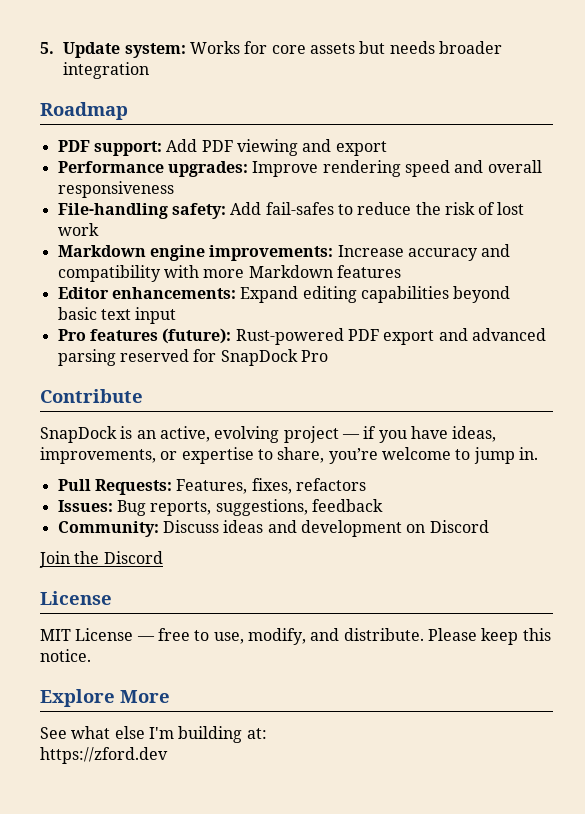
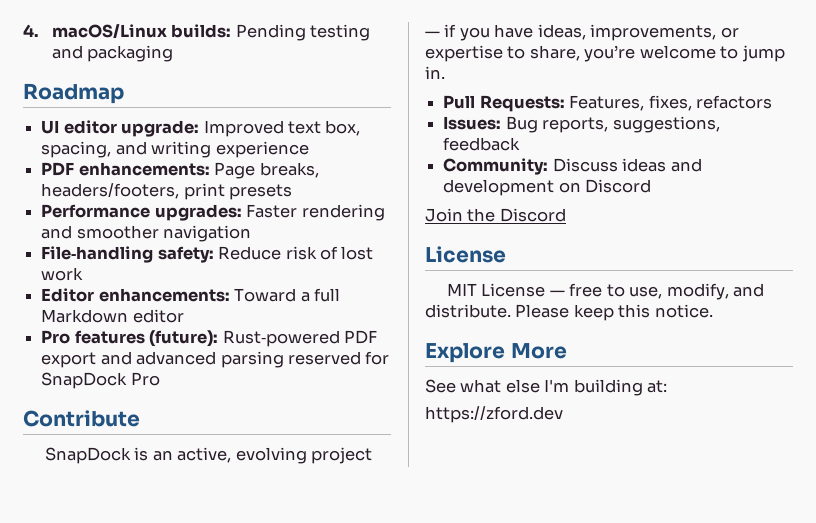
- 5. Update system: Works for core assets but needs broader integration
+ 4. macOS/Linux builds: Pending testing and packaging
  Roadmap
- PDF support: Add PDF viewing and export
- Performance upgrades: Improve rendering speed and overall responsiveness
- File‑handling safety: Add fail‑safes to reduce the risk of lost work
- Markdown engine improvements: Increase accuracy and compatibility with more Markdown features
- Editor enhancements: Expand editing capabilities beyond basic text input
+ UI editor upgrade: Improved text box, spacing, and writing experience
+ PDF enhancements: Page breaks, headers/footers, print presets
+ Performance upgrades: Faster rendering and smoother navigation
+ File‑handling safety: Reduce risk of lost work
+ Editor enhancements: Toward a full Markdown editor

